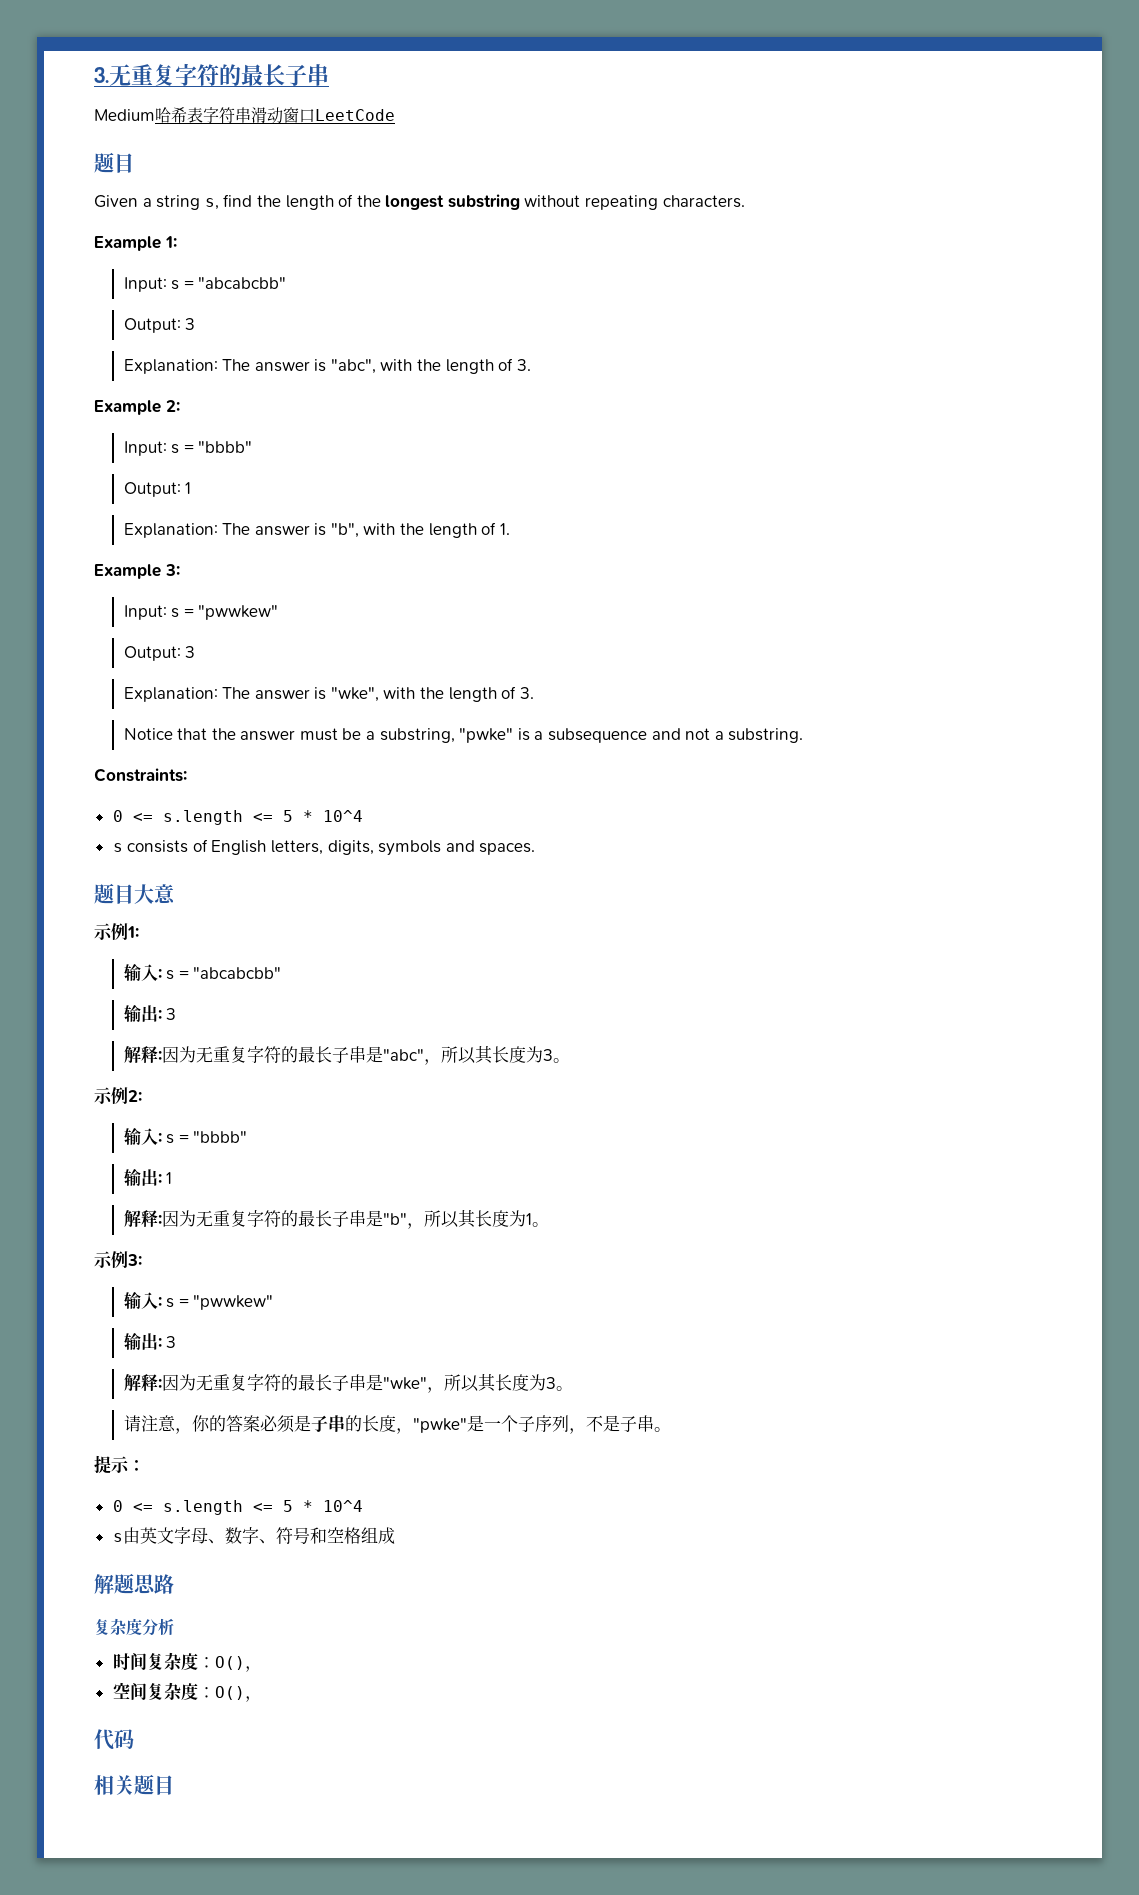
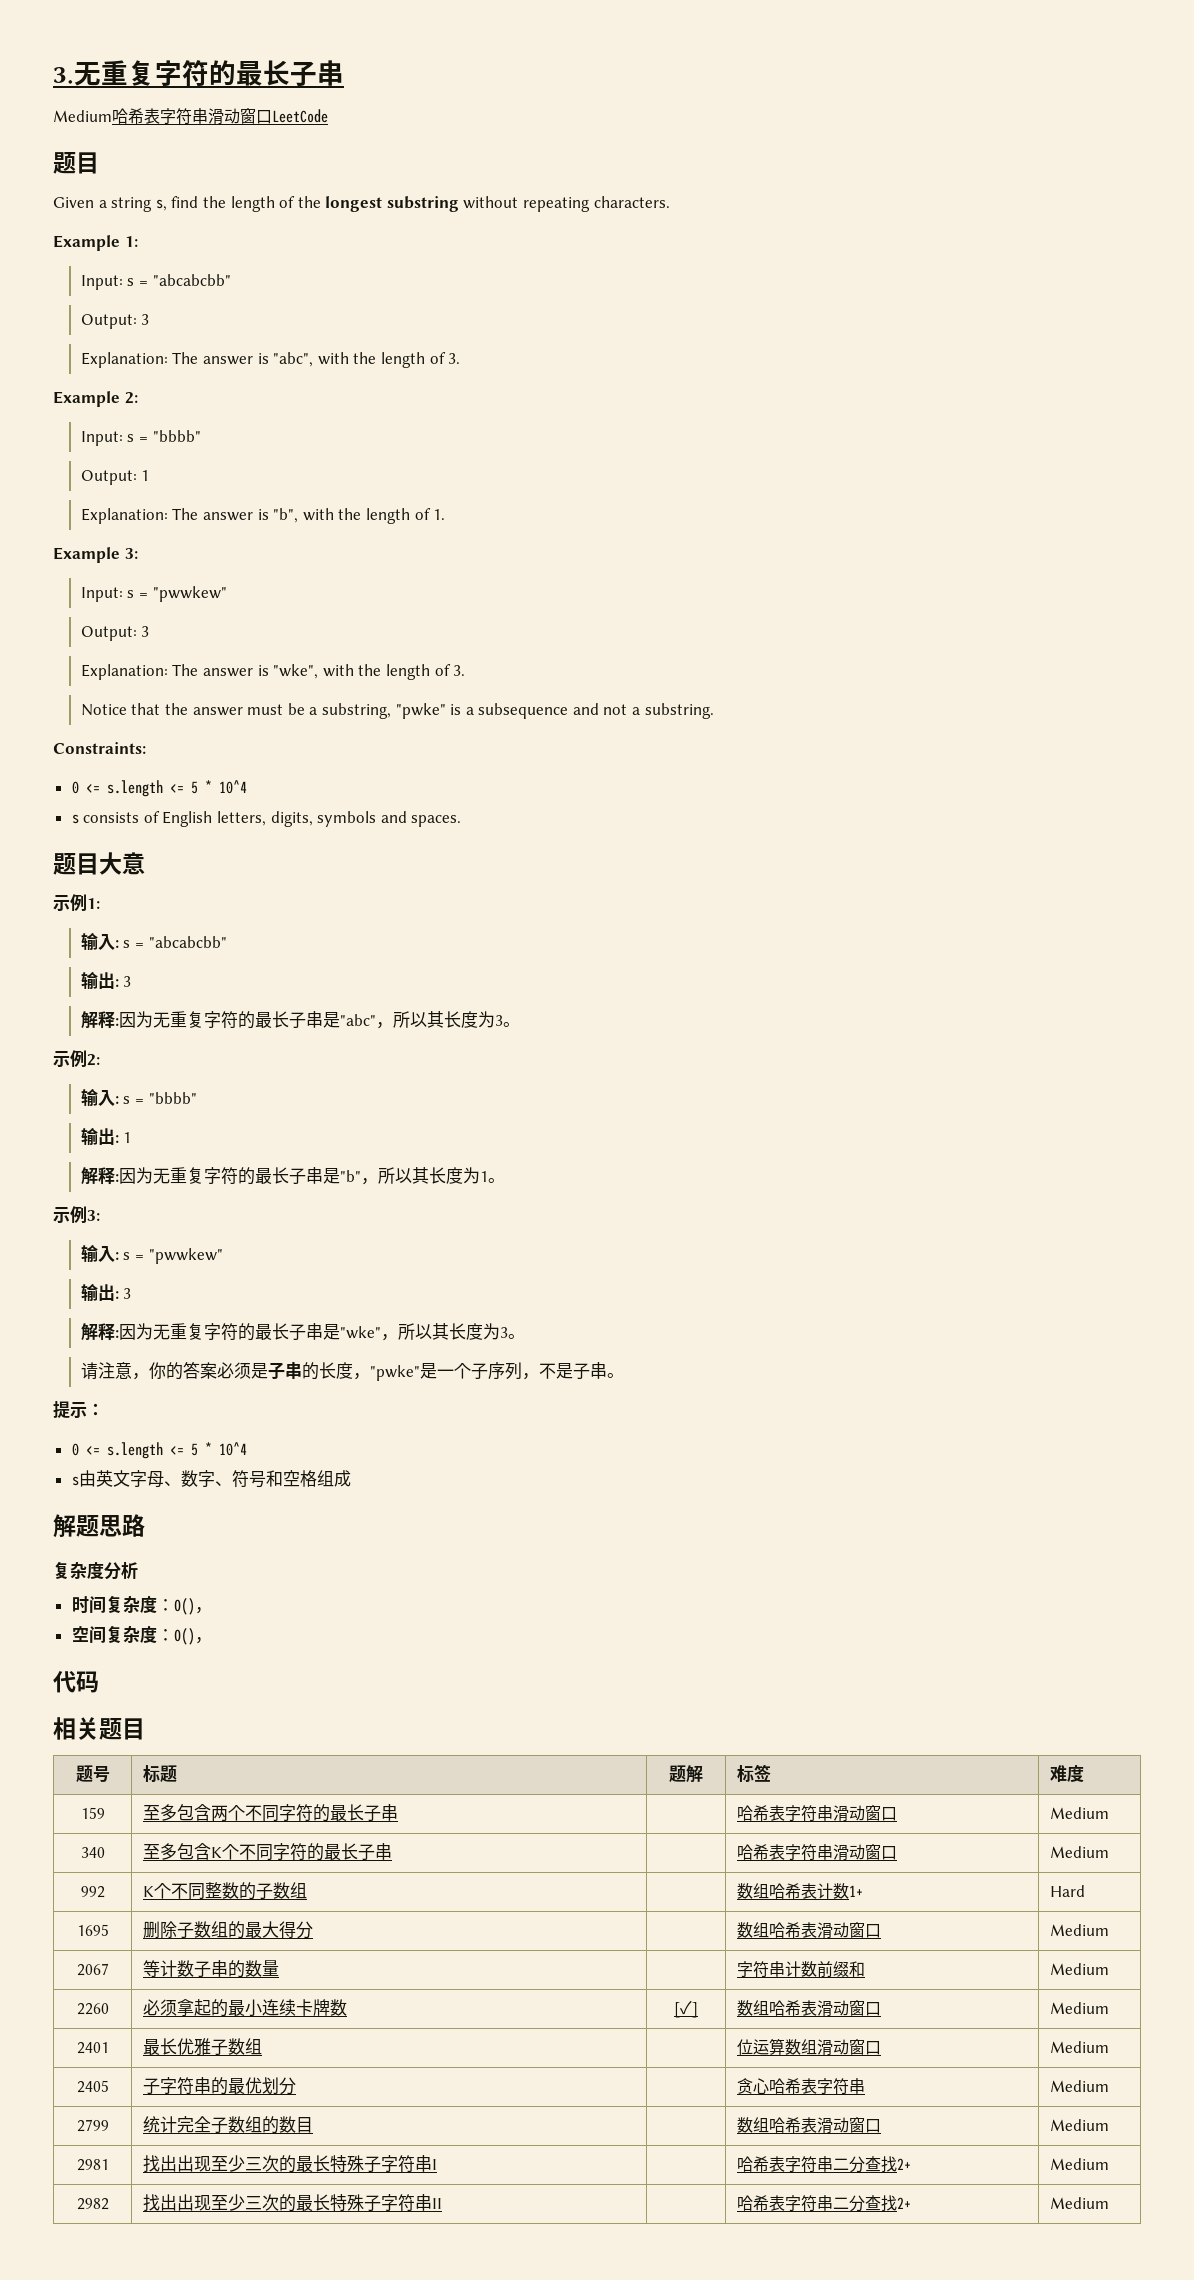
+ 题号 | 标题 | 题解 | 标签 | 难度
+ 159 | 至多包含两个不同字符的最长子串 | | 哈希表字符串滑动窗口 | Medium
+ 340 | 至多包含K个不同字符的最长子串 | | 哈希表字符串滑动窗口 | Medium
+ 992 | K个不同整数的子数组 | | 数组哈希表计数1+ | Hard
+ 1695 | 删除子数组的最大得分 | | 数组哈希表滑动窗口 | Medium
+ 2067 | 等计数子串的数量 | | 字符串计数前缀和 | Medium
+ 2260 | 必须拿起的最小连续卡牌数 | [✓] | 数组哈希表滑动窗口 | Medium
+ 2401 | 最长优雅子数组 | | 位运算数组滑动窗口 | Medium
+ 2405 | 子字符串的最优划分 | | 贪心哈希表字符串 | Medium
+ 2799 | 统计完全子数组的数目 | | 数组哈希表滑动窗口 | Medium
+ 2981 | 找出出现至少三次的最长特殊子字符串I | | 哈希表字符串二分查找2+ | Medium
+ 2982 | 找出出现至少三次的最长特殊子字符串II | | 哈希表字符串二分查找2+ | Medium

